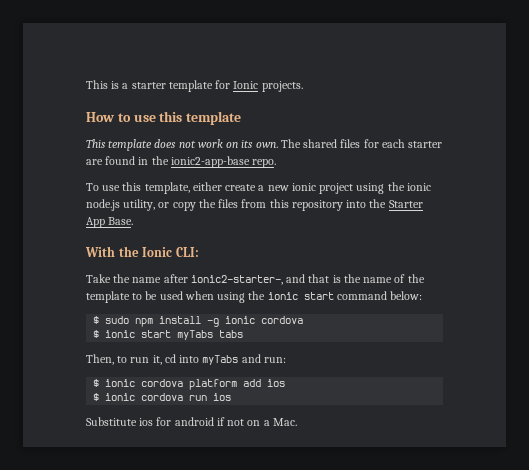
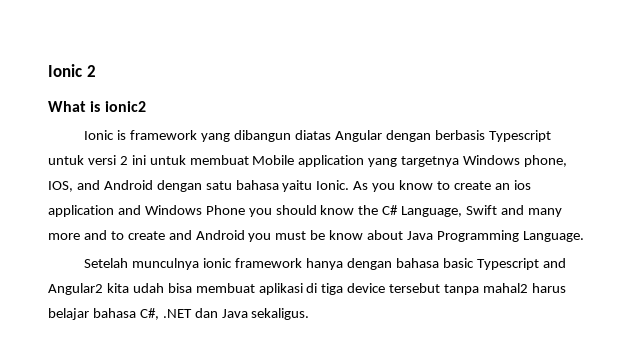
- This is a starter template for Ionic projects.
- How to use this template
- This template does not work on its own. The shared files for each starter are found in the ionic2-app-base repo.
- To use this template, either create a new ionic project using the ionic node.js utility, or copy the files from this repository into the Starter App Base.
- With the Ionic CLI:
- Take the name after ionic2-starter-, and that is the name of the template to be used when using the ionic start command below:
- $ sudo npm install -g ionic cordova
- $ ionic start myTabs tabs
- Then, to run it, cd into myTabs and run:
- $ ionic cordova platform add ios
- $ ionic cordova run ios
- Substitute ios for android if not on a Mac.
+ Ionic 2
+ What is ionic2
+ Ionic is framework yang dibangun diatas Angular dengan berbasis Typescript untuk versi 2 ini untuk membuat Mobile application yang targetnya Windows phone, IOS, and Android dengan satu bahasa yaitu Ionic. As you know to create an ios application and Windows Phone you should know the C# Language, Swift and many more and to create and Android you must be know about Java Programming Language.
+ Setelah munculnya ionic framework hanya dengan bahasa basic Typescript and Angular2 kita udah bisa membuat aplikasi di tiga device tersebut tanpa mahal2 harus belajar bahasa C#, .NET dan Java sekaligus.

